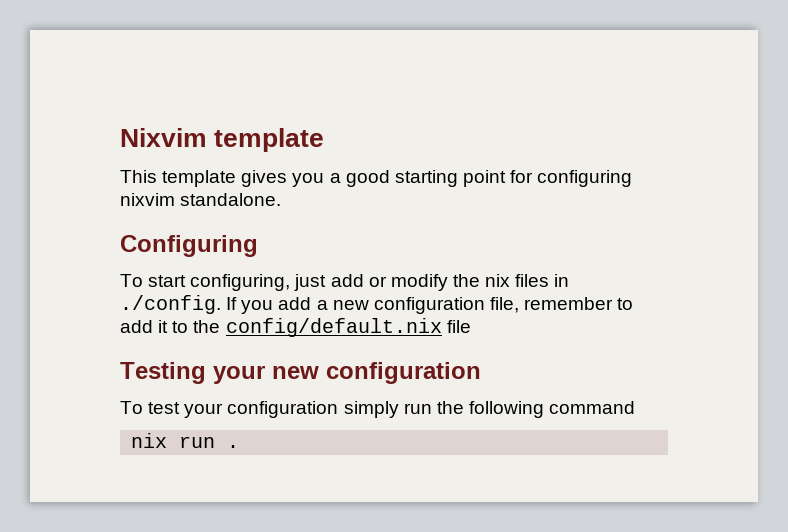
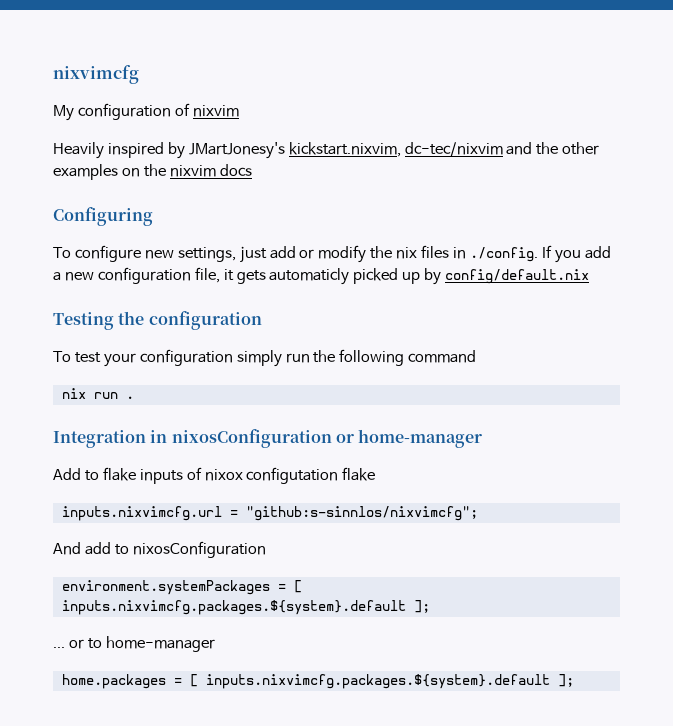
- Nixvim template
- This template gives you a good starting point for configuring nixvim standalone.
+ nixvimcfg
+ My configuration of nixvim
+ Heavily inspired by JMartJonesy's kickstart.nixvim, dc-tec/nixvim and the other examples on the nixvim docs
- To start configuring, just add or modify the nix files in ./config. If you add a new configuration file, remember to add it to the config/default.nix file
+ To configure new settings, just add or modify the nix files in ./config. If you add a new configuration file, it gets automaticly picked up by config/default.nix
- Testing your new configuration
+ Testing the configuration
+ Integration in nixosConfiguration or home-manager
+ Add to flake inputs of nixox configutation flake
+ inputs.nixvimcfg.url = "github:s-sinnlos/nixvimcfg";
+ And add to nixosConfiguration
+ environment.systemPackages = [ inputs.nixvimcfg.packages.${system}.default ];
+ ... or to home-manager
+ home.packages = [ inputs.nixvimcfg.packages.${system}.default ];

